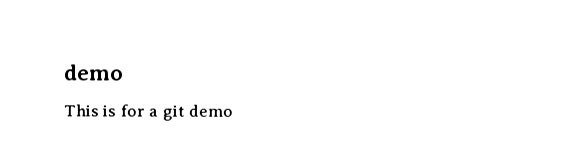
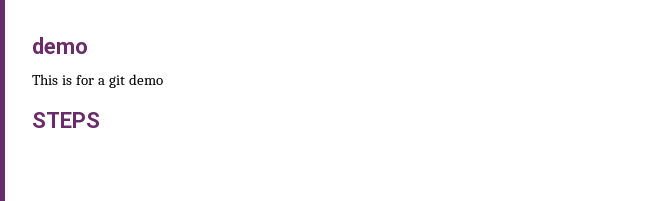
+ STEPS

